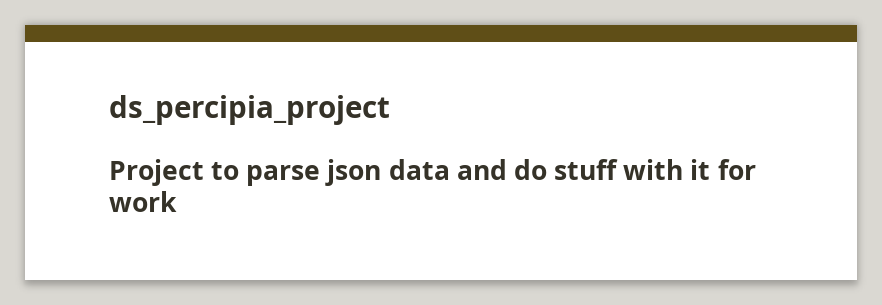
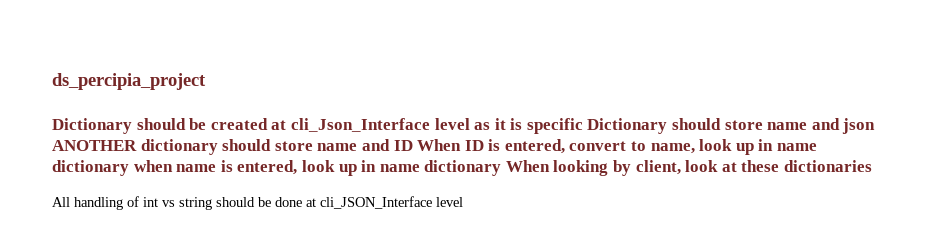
- Project to parse json data and do stuff with it for work
+ Dictionary should be created at cli_Json_Interface level as it is specific Dictionary should store name and json ANOTHER dictionary should store name and ID When ID is entered, convert to name, look up in name dictionary when name is entered, look up in name dictionary When looking by client, look at these dictionaries
+ All handling of int vs string should be done at cli_JSON_Interface level

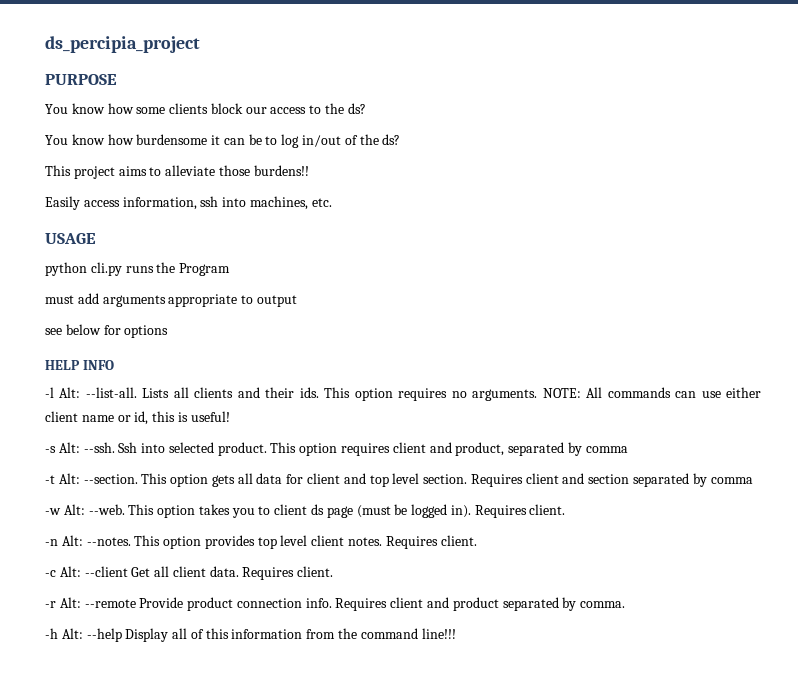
- Dictionary should be created at cli_Json_Interface level as it is specific Dictionary should store name and json ANOTHER dictionary should store name and ID When ID is entered, convert to name, look up in name dictionary when name is entered, look up in name dictionary When looking by client, look at these dictionaries
- All handling of int vs string should be done at cli_JSON_Interface level
+ PURPOSE
+ You know how some clients block our access to the ds?
+ You know how burdensome it can be to log in/out of the ds?
+ This project aims to alleviate those burdens!!
+ Easily access information, ssh into machines, etc.
+ USAGE
+ python cli.py runs the Program
+ must add arguments appropriate to output
+ see below for options
+ HELP INFO
+ -l Alt: --list-all. Lists all clients and their ids. This option requires no arguments. NOTE: All commands can use either client name or id, this is useful!
+ -s Alt: --ssh. Ssh into selected product. This option requires client and product, separated by comma
+ -t Alt: --section. This option gets all data for client and top level section. Requires client and section separated by comma
+ -w Alt: --web. This option takes you to client ds page (must be logged in). Requires client.
+ -n Alt: --notes. This option provides top level client notes. Requires client.
+ -c Alt: --client Get all client data. Requires client.
+ -r Alt: --remote Provide product connection info. Requires client and product separated by comma.
+ -h Alt: --help Display all of this information from the command line!!!

